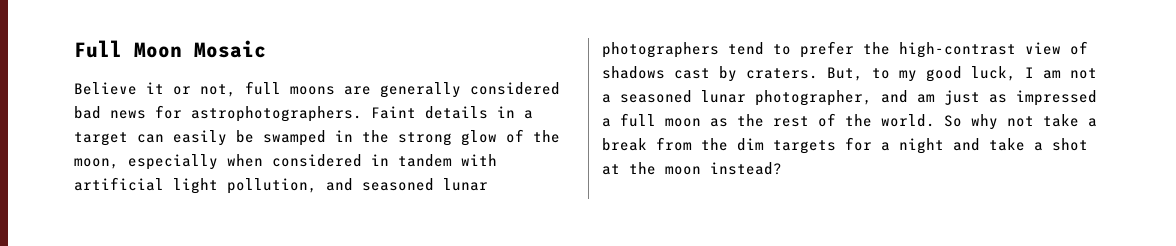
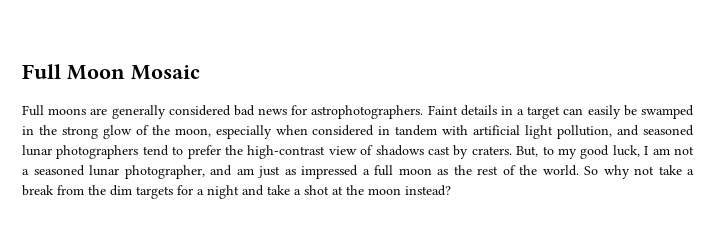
- Believe it or not, full moons are generally considered bad news for astrophotographers.
+ Full moons are generally considered bad news for astrophotographers.

